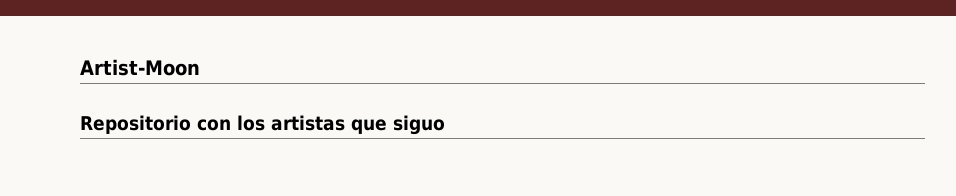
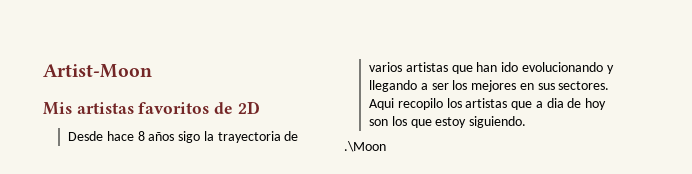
- Repositorio con los artistas que siguo
+ Mis artistas favoritos de 2D
+ Desde hace 8 años sigo la trayectoria de varios artistas que han ido evolucionando y llegando a ser los mejores en sus sectores. Aqui recopilo los artistas que a dia de hoy son los que estoy siguiendo.
+ .\Moon

